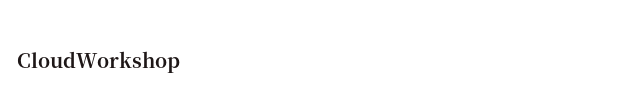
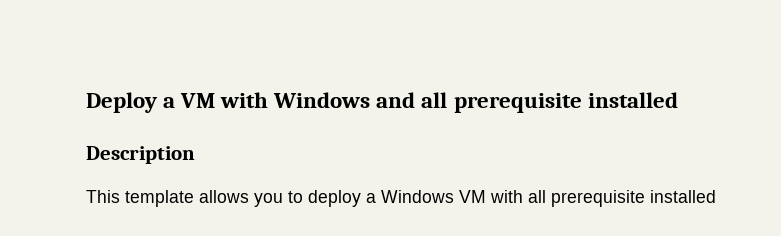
- CloudWorkshop
+ Deploy a VM with Windows and all prerequisite installed
+ Description
+ This template allows you to deploy a Windows VM with all prerequisite installed

